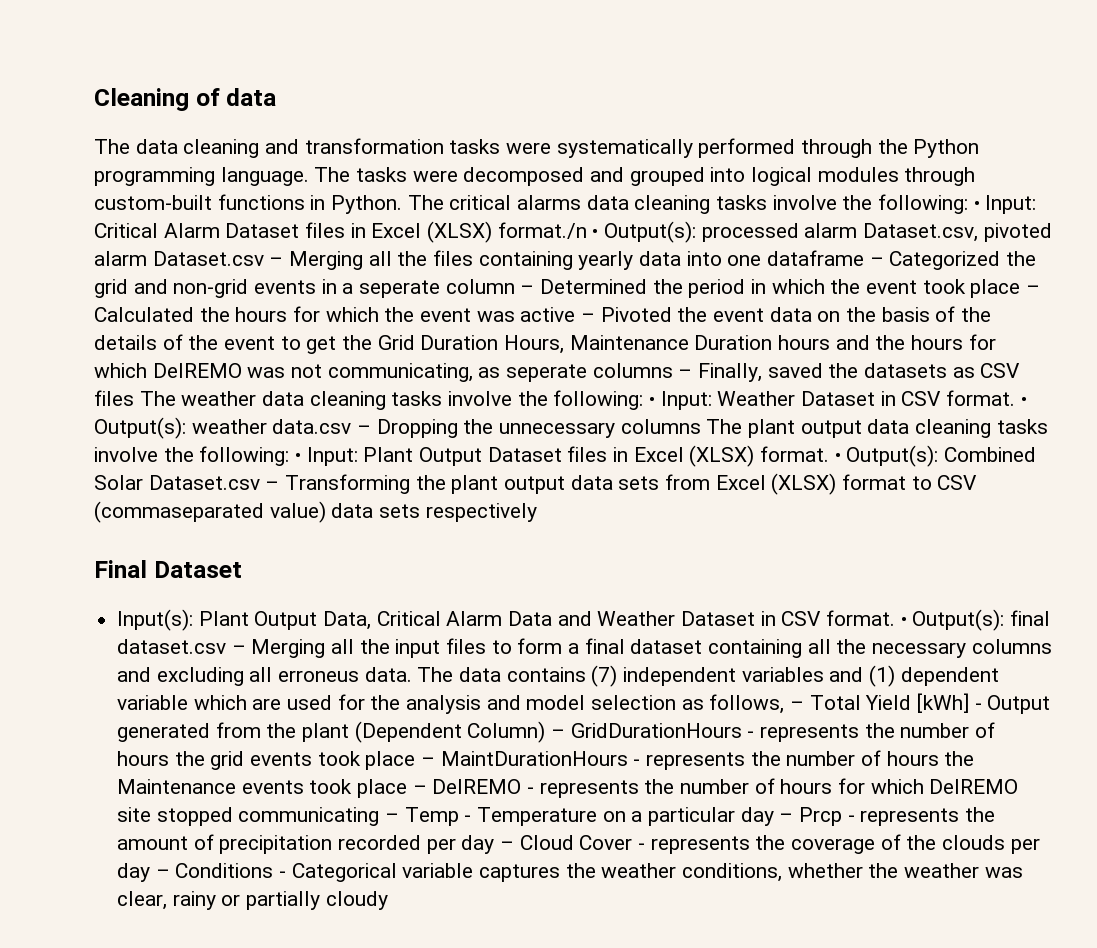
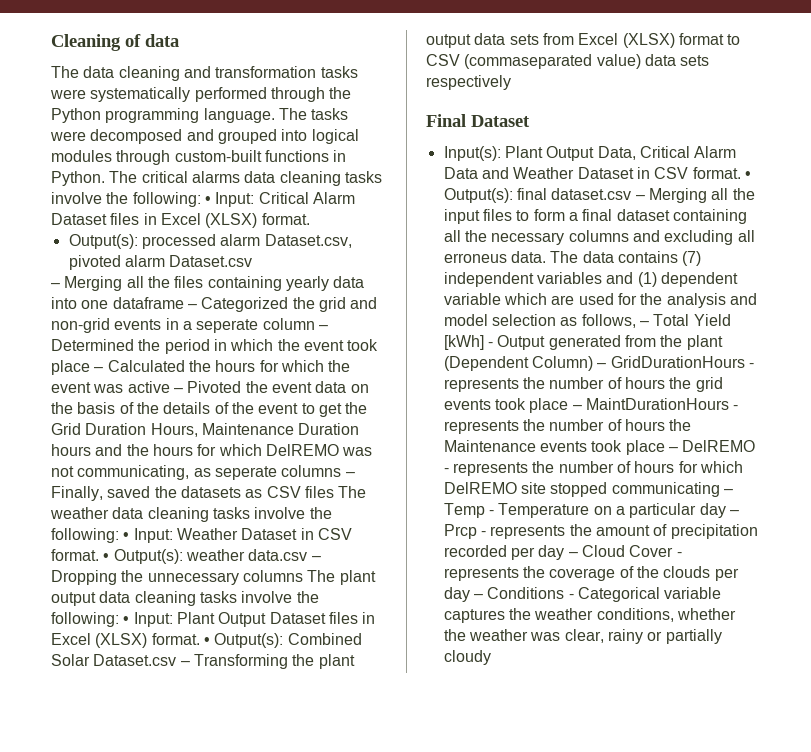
- Critical Alarm Dataset files in Excel (XLSX) format./n • Output(s):
+ Critical Alarm Dataset files in Excel (XLSX) format.
+ Output(s):
- processed alarm Dataset.csv, pivoted alarm Dataset.csv – Merging all the files containing yearly data into one dataframe – Categorized the grid and non-grid events in a seperate column – Determined the period in which the event took place – Calculated the hours for which the event was active – Pivoted the event data on the basis of the details of the event to get the Grid Duration Hours, Maintenance Duration hours and the hours for which DelREMO was not communicating, as seperate columns – Finally, saved the datasets as CSV files The weather data cleaning tasks involve the following:
+ processed alarm Dataset.csv, pivoted alarm Dataset.csv
+ – Merging all the files containing yearly data into one dataframe – Categorized the grid and non-grid events in a seperate column – Determined the period in which the event took place – Calculated the hours for which the event was active – Pivoted the event data on the basis of the details of the event to get the Grid Duration Hours, Maintenance Duration hours and the hours for which DelREMO was not communicating, as seperate columns – Finally, saved the datasets as CSV files The weather data cleaning tasks involve the following:

